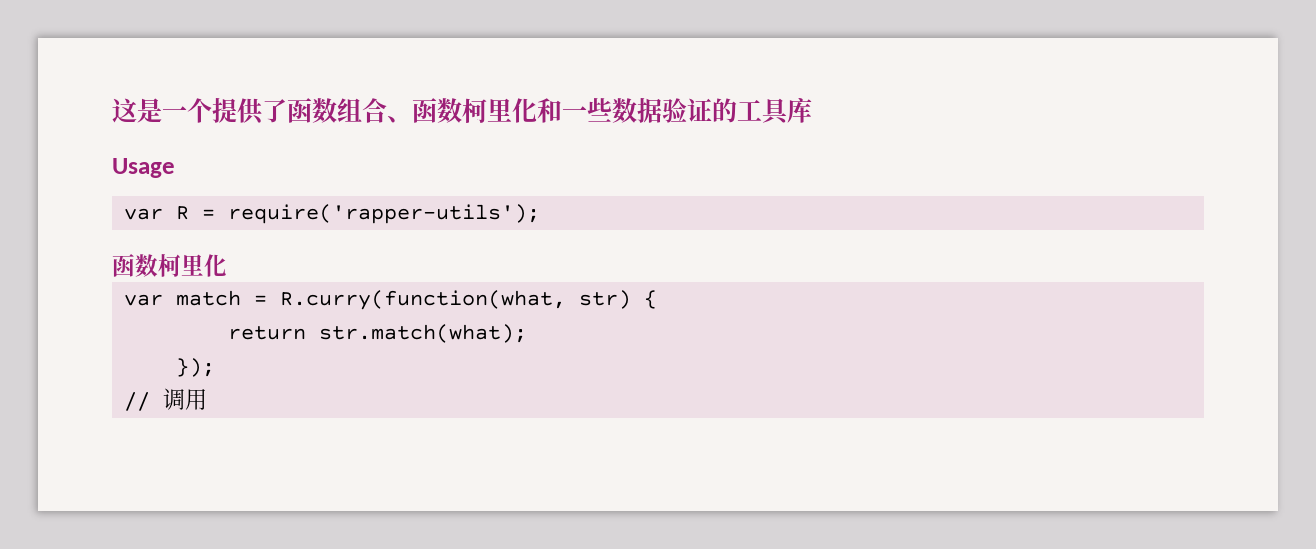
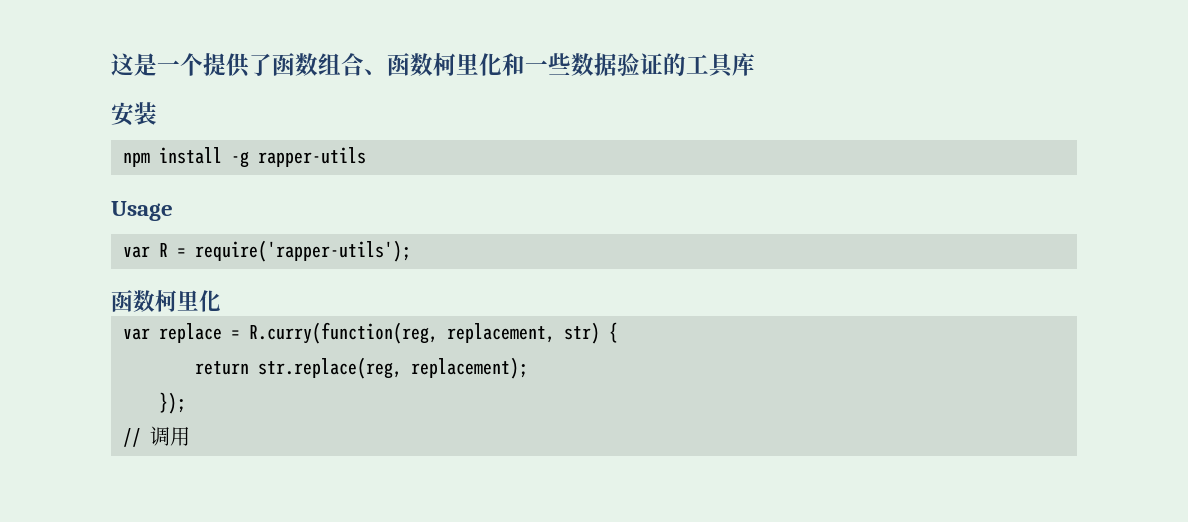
+ 安装
+ npm install -g rapper-utils
- var match = R.curry(function(what, str) {
+ var replace = R.curry(function(reg, replacement, str) {
- return str.match(what);
+ return str.replace(reg, replacement);

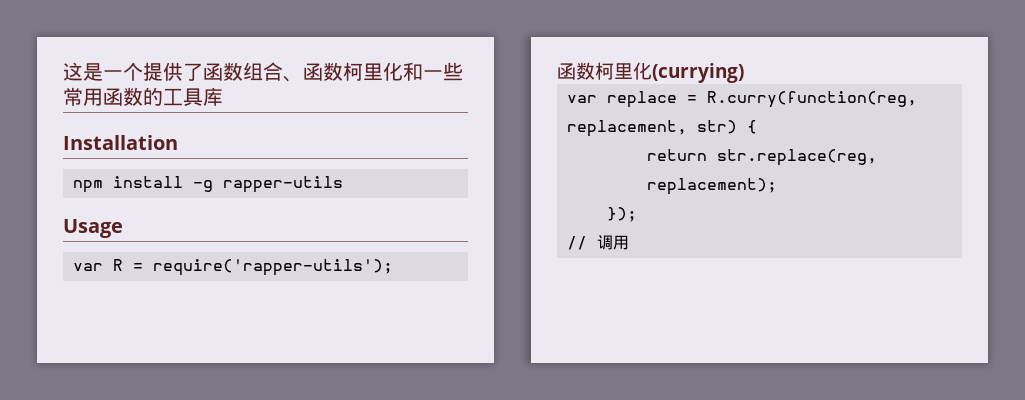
- 这是一个提供了函数组合、函数柯里化和一些数据验证的工具库
+ 这是一个提供了函数组合、函数柯里化和一些常用函数的工具库
- 安装
+ Installation
  var R = require('rapper-utils');
- 函数柯里化
+ 函数柯里化(currying)

